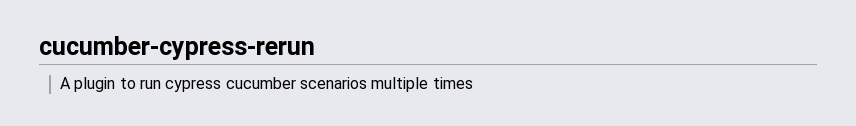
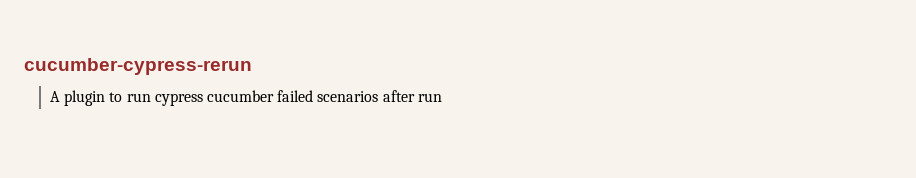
- A plugin to run cypress cucumber scenarios multiple times
+ A plugin to run cypress cucumber failed scenarios after run

